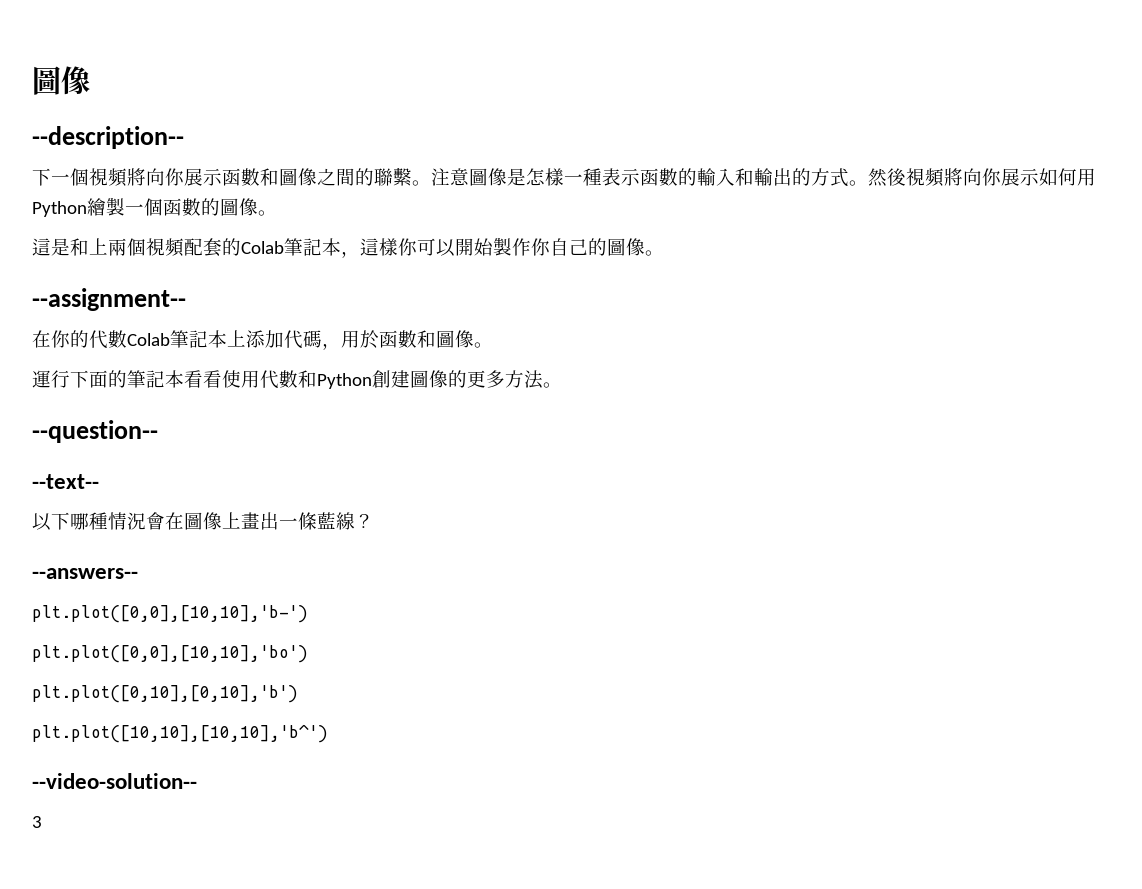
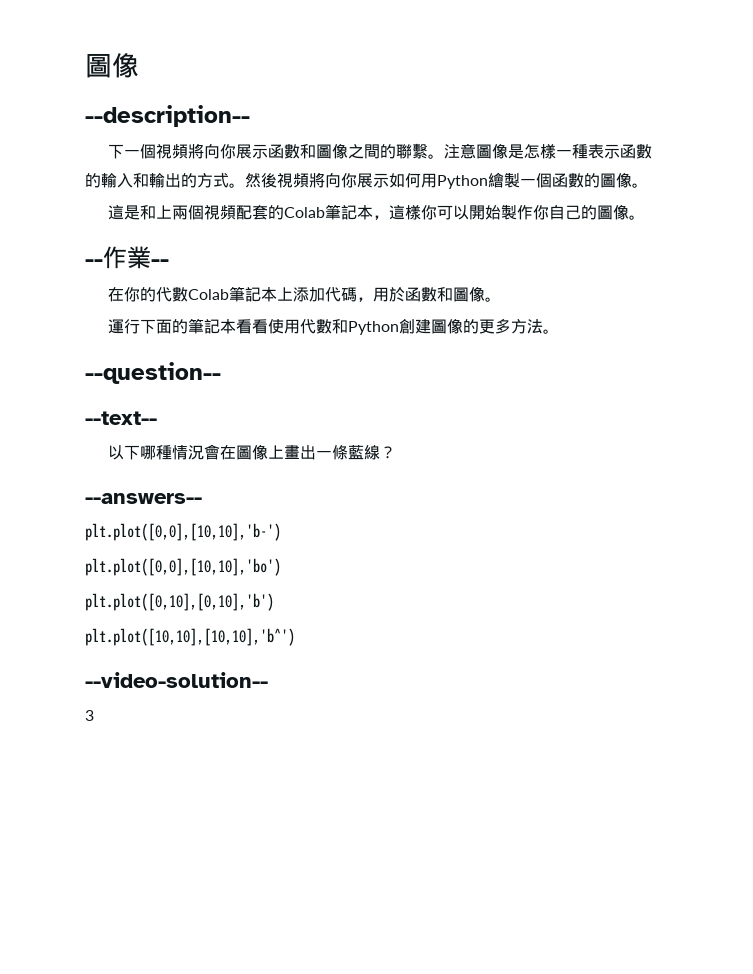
- --assignment--
+ --作業--

